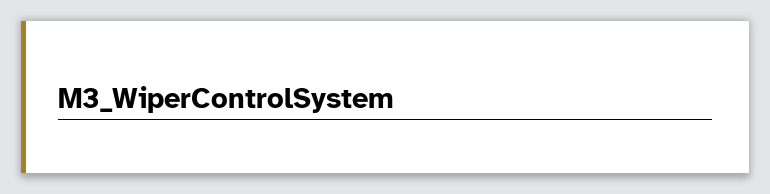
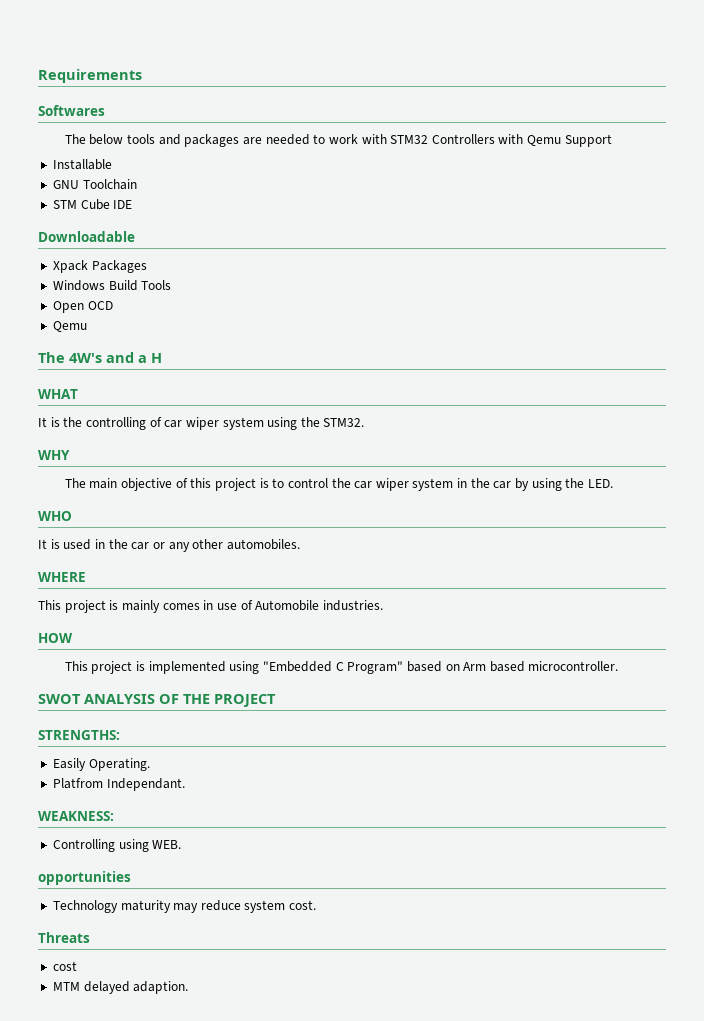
- M3_WiperControlSystem
+ Requirements
+ Softwares
+ The below tools and packages are needed to work with STM32 Controllers with Qemu Support
+ Installable
+ GNU Toolchain
+ STM Cube IDE
+ Downloadable
+ Xpack Packages
+ Windows Build Tools
+ Open OCD
+ Qemu
+ The 4W's and a H
+ WHAT
+ It is the controlling of car wiper system using the STM32.
+ WHY
+ The main objective of this project is to control the car wiper system in the car by using the LED.
+ WHO
+ It is used in the car or any other automobiles.
+ WHERE
+ This project is mainly comes in use of Automobile industries.
+ HOW
+ This project is implemented using "Embedded C Program" based on Arm based microcontroller.
+ SWOT ANALYSIS OF THE PROJECT
+ STRENGTHS:
+ Easily Operating.
+ Platfrom Independant.
+ WEAKNESS:
+ Controlling using WEB.
+ opportunities
+ Technology maturity may reduce system cost.
+ Threats
+ cost
+ MTM delayed adaption.

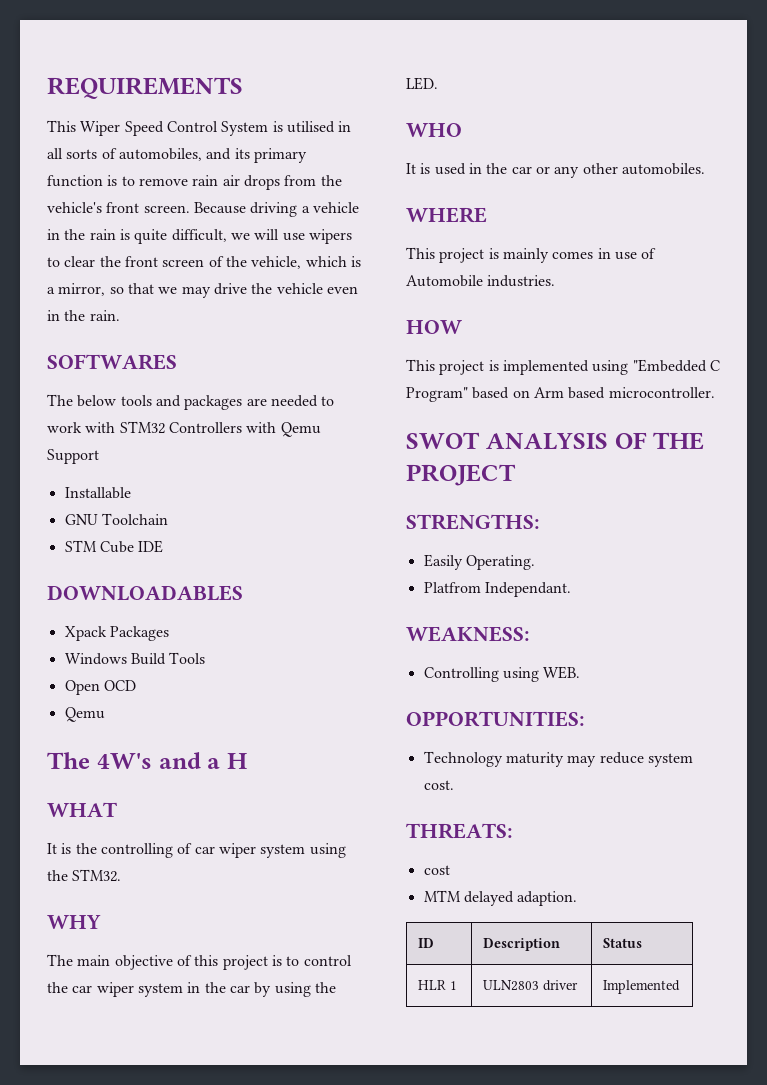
- Requirements
- Softwares
+ REQUIREMENTS
+ This Wiper Speed Control System is utilised in all sorts of automobiles, and its primary function is to remove rain air drops from the vehicle's front screen. Because driving a vehicle in the rain is quite difficult, we will use wipers to clear the front screen of the vehicle, which is a mirror, so that we may drive the vehicle even in the rain.
+ SOFTWARES
- Downloadable
+ DOWNLOADABLES
- opportunities
+ OPPORTUNITIES:
- Threats
+ THREATS:
+ ID | Description | Status
+ HLR 1 | ULN2803 driver | Implemented

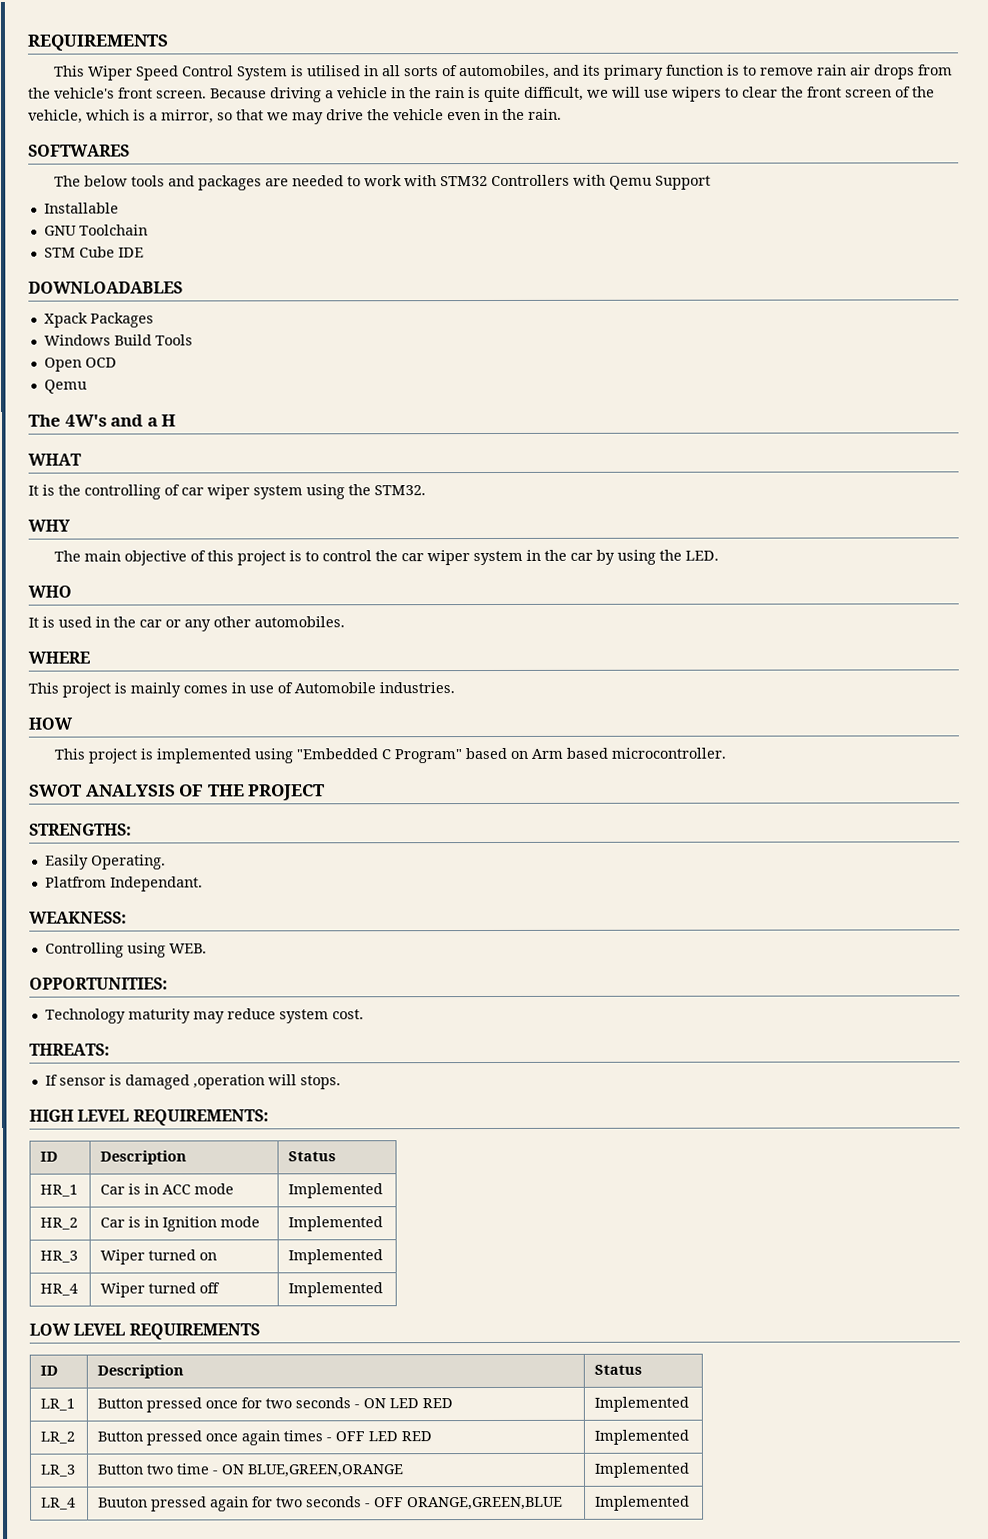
- cost
- MTM delayed adaption.
+ If sensor is damaged ,operation will stops.
+ HIGH LEVEL REQUIREMENTS:
  ID | Description | Status
- HLR 1 | ULN2803 driver | Implemented
+ HR_1 | Car is in ACC mode | Implemented
+ HR_2 | Car is in Ignition mode | Implemented
+ HR_3 | Wiper turned on | Implemented
+ HR_4 | Wiper turned off | Implemented
+ LOW LEVEL REQUIREMENTS
+ ID | Description | Status
+ LR_1 | Button pressed once for two seconds - ON LED RED | Implemented
+ LR_2 | Button pressed once again times - OFF LED RED | Implemented
+ LR_3 | Button two time - ON BLUE,GREEN,ORANGE | Implemented
+ LR_4 | Buuton pressed again for two seconds - OFF ORANGE,GREEN,BLUE | Implemented

